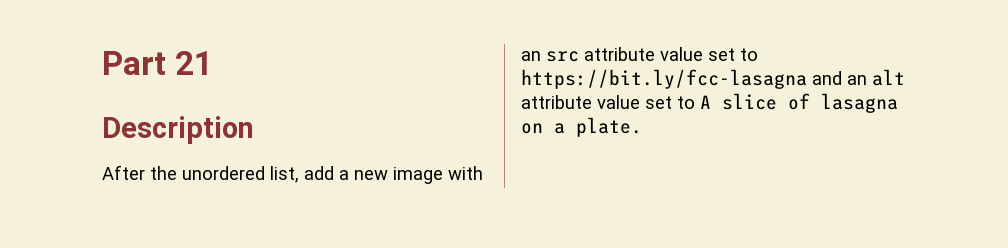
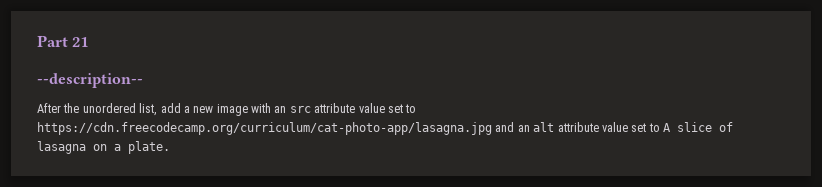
- Description
+ --description--
- After the unordered list, add a new image with an src attribute value set to https://bit.ly/fcc-lasagna and an alt attribute value set to A slice of lasagna on a plate.
+ After the unordered list, add a new image with an src attribute value set to https://cdn.freecodecamp.org/curriculum/cat-photo-app/lasagna.jpg and an alt attribute value set to A slice of lasagna on a plate.

